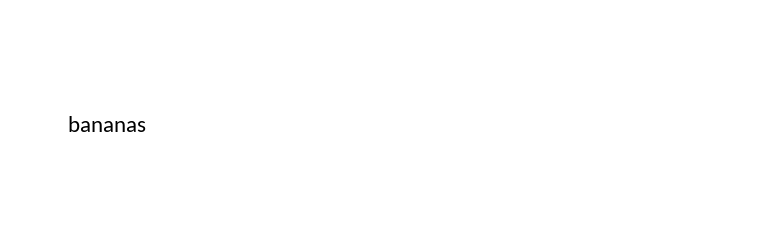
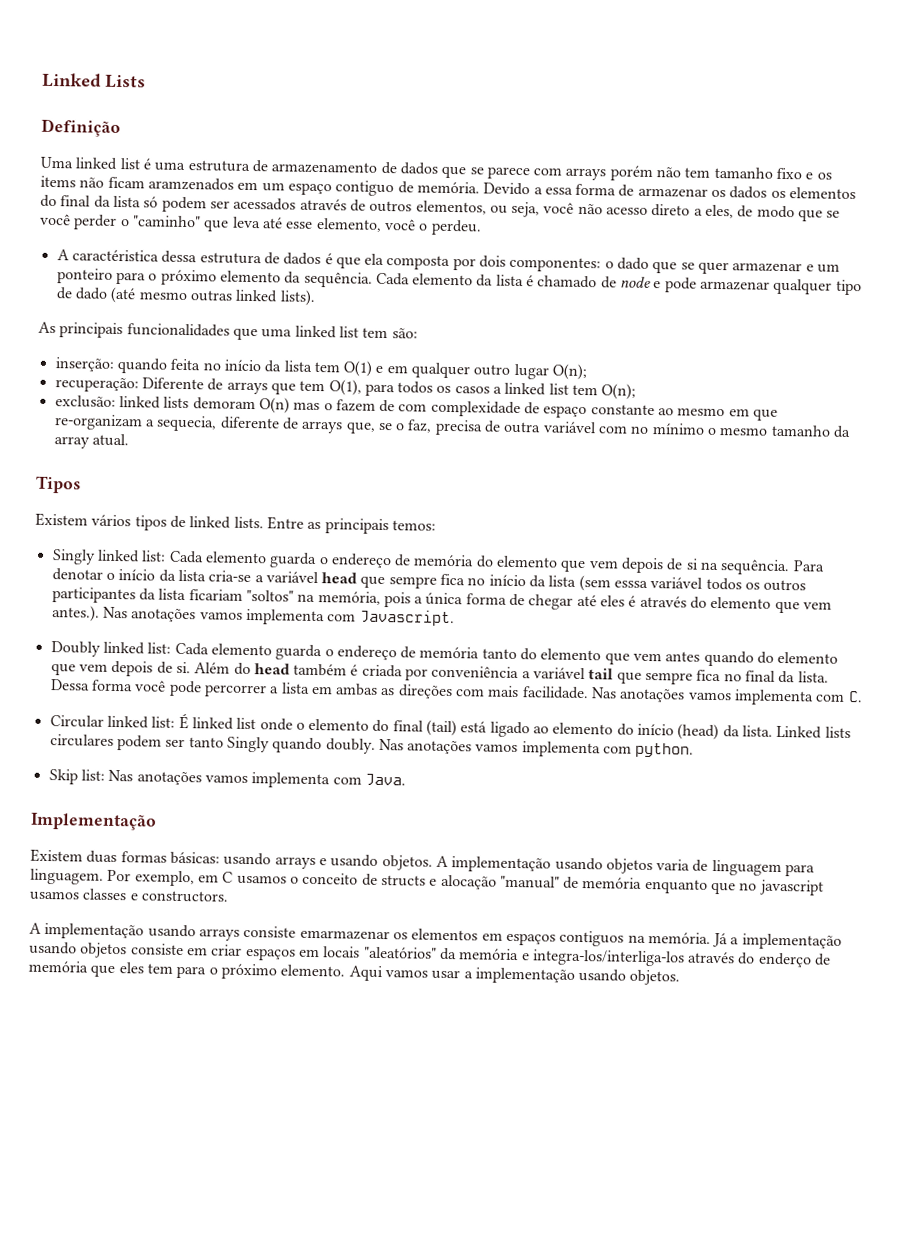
- bananas
+ Linked Lists
+ Definição
+ Uma linked list é uma estrutura de armazenamento de dados que se parece com arrays porém não tem tamanho fixo e os items não ficam aramzenados em um espaço contiguo de memória. Devido a essa forma de armazenar os dados os elementos do final da lista só podem ser acessados através de outros elementos, ou seja, você não acesso direto a eles, de modo que se você perder o "caminho" que leva até esse elemento, você o perdeu.
+ A caractéristica dessa estrutura de dados é que ela composta por dois componentes: o dado que se quer armazenar e um ponteiro para o próximo elemento da sequência. Cada elemento da lista é chamado de node e pode armazenar qualquer tipo de dado (até mesmo outras linked lists).
+ As principais funcionalidades que uma linked list tem são:
+ inserção: quando feita no início da lista tem O(1) e em qualquer outro lugar O(n);
+ recuperação: Diferente de arrays que tem O(1), para todos os casos a linked list tem O(n);
+ exclusão: linked lists demoram O(n) mas o fazem de com complexidade de espaço constante ao mesmo em que re-organizam a sequecia, diferente de arrays que, se o faz, precisa de outra variável com no mínimo o mesmo tamanho da array atual.
+ Tipos
+ Existem vários tipos de linked lists. Entre as principais temos:
+ Singly linked list: Cada elemento guarda o endereço de memória do elemento que vem depois de si na sequência. Para denotar o início da lista cria-se a variável head que sempre fica no início da lista (sem esssa variável todos os outros participantes da lista ficariam "soltos" na memória, pois a única forma de chegar até eles é através do elemento que vem antes.). Nas anotações vamos implementa com Javascript.
+ Doubly linked list: Cada elemento guarda o endereço de memória tanto do elemento que vem antes quando do elemento que vem depois de si. Além do head também é criada por conveniência a variável tail que sempre fica no final da lista. Dessa forma você pode percorrer a lista em ambas as direções com mais facilidade. Nas anotações vamos implementa com C.
+ Circular linked list: É linked list onde o elemento do final (tail) está ligado ao elemento do início (head) da lista. Linked lists circulares podem ser tanto Singly quando doubly. Nas anotações vamos implementa com python.
+ Skip list: Nas anotações vamos implementa com Java.
+ Implementação
+ Existem duas formas básicas: usando arrays e usando objetos. A implementação usando objetos varia de linguagem para linguagem. Por exemplo, em C usamos o conceito de structs e alocação "manual" de memória enquanto que no javascript usamos classes e constructors.
+ A implementação usando arrays consiste emarmazenar os elementos em espaços contiguos na memória. Já a implementação usando objetos consiste em criar espaços em locais "aleatórios" da memória e integra-los/interliga-los através do enderço de memória que eles tem para o próximo elemento. Aqui vamos usar a implementação usando objetos.

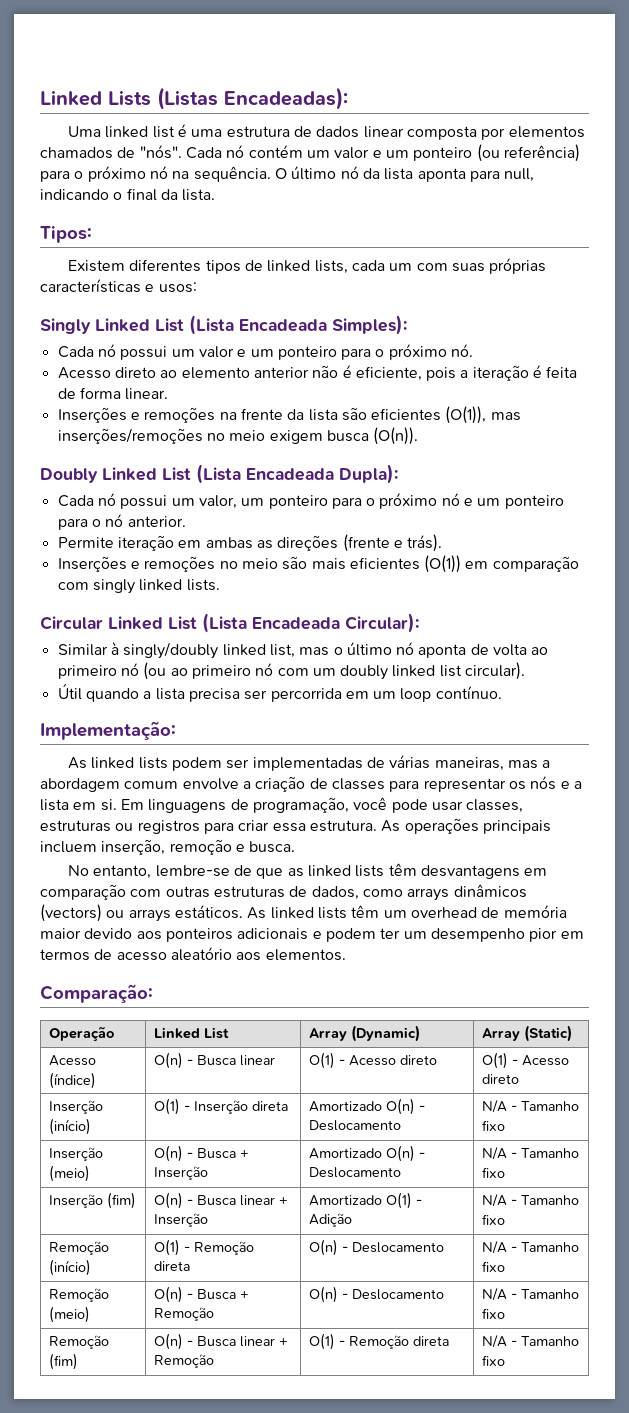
- Linked Lists
- Definição
+ Linked Lists (Listas Encadeadas):
- Uma linked list é uma estrutura de armazenamento de dados que se parece com arrays porém não tem tamanho fixo e os items não ficam aramzenados em um espaço contiguo de memória. Devido a essa forma de armazenar os dados os elementos do final da lista só podem ser acessados através de outros elementos, ou seja, você não acesso direto a eles, de modo que se você perder o "caminho" que leva até esse elemento, você o perdeu.
- A caractéristica dessa estrutura de dados é que ela composta por dois componentes: o dado que se quer armazenar e um ponteiro para o próximo elemento da sequência. Cada elemento da lista é chamado de node e pode armazenar qualquer tipo de dado (até mesmo outras linked lists).
- As principais funcionalidades que uma linked list tem são:
- inserção: quando feita no início da lista tem O(1) e em qualquer outro lugar O(n);
- recuperação: Diferente de arrays que tem O(1), para todos os casos a linked list tem O(n);
- exclusão: linked lists demoram O(n) mas o fazem de com complexidade de espaço constante ao mesmo em que re-organizam a sequecia, diferente de arrays que, se o faz, precisa de outra variável com no mínimo o mesmo tamanho da array atual.
- Tipos
- Existem vários tipos de linked lists. Entre as principais temos:
- Singly linked list: Cada elemento guarda o endereço de memória do elemento que vem depois de si na sequência. Para denotar o início da lista cria-se a variável head que sempre fica no início da lista (sem esssa variável todos os outros participantes da lista ficariam "soltos" na memória, pois a única forma de chegar até eles é através do elemento que vem antes.). Nas anotações vamos implementa com Javascript.
- Doubly linked list: Cada elemento guarda o endereço de memória tanto do elemento que vem antes quando do elemento que vem depois de si. Além do head também é criada por conveniência a variável tail que sempre fica no final da lista. Dessa forma você pode percorrer a lista em ambas as direções com mais facilidade. Nas anotações vamos implementa com C.
- Circular linked list: É linked list onde o elemento do final (tail) está ligado ao elemento do início (head) da lista. Linked lists circulares podem ser tanto Singly quando doubly. Nas anotações vamos implementa com python.
- Skip list: Nas anotações vamos implementa com Java.
- Implementação
- Existem duas formas básicas: usando arrays e usando objetos. A implementação usando objetos varia de linguagem para linguagem. Por exemplo, em C usamos o conceito de structs e alocação "manual" de memória enquanto que no javascript usamos classes e constructors.
- A implementação usando arrays consiste emarmazenar os elementos em espaços contiguos na memória. Já a implementação usando objetos consiste em criar espaços em locais "aleatórios" da memória e integra-los/interliga-los através do enderço de memória que eles tem para o próximo elemento. Aqui vamos usar a implementação usando objetos.
+ Uma linked list é uma estrutura de dados linear composta por elementos chamados de "nós". Cada nó contém um valor e um ponteiro (ou referência) para o próximo nó na sequência. O último nó da lista aponta para null, indicando o final da lista.
+ Tipos:
+ Existem diferentes tipos de linked lists, cada um com suas próprias características e usos:
+ Singly Linked List (Lista Encadeada Simples):
+ Cada nó possui um valor e um ponteiro para o próximo nó.
+ Acesso direto ao elemento anterior não é eficiente, pois a iteração é feita de forma linear.
+ Inserções e remoções na frente da lista são eficientes (O(1)), mas inserções/remoções no meio exigem busca (O(n)).
+ Doubly Linked List (Lista Encadeada Dupla):
+ Cada nó possui um valor, um ponteiro para o próximo nó e um ponteiro para o nó anterior.
+ Permite iteração em ambas as direções (frente e trás).
+ Inserções e remoções no meio são mais eficientes (O(1)) em comparação com singly linked lists.
+ Circular Linked List (Lista Encadeada Circular):
+ Similar à singly/doubly linked list, mas o último nó aponta de volta ao primeiro nó (ou ao primeiro nó com um doubly linked list circular).
+ Útil quando a lista precisa ser percorrida em um loop contínuo.
+ Implementação:
+ As linked lists podem ser implementadas de várias maneiras, mas a abordagem comum envolve a criação de classes para representar os nós e a lista em si. Em linguagens de programação, você pode usar classes, estruturas ou registros para criar essa estrutura. As operações principais incluem inserção, remoção e busca.
+ No entanto, lembre-se de que as linked lists têm desvantagens em comparação com outras estruturas de dados, como arrays dinâmicos (vectors) ou arrays estáticos. As linked lists têm um overhead de memória maior devido aos ponteiros adicionais e podem ter um desempenho pior em termos de acesso aleatório aos elementos.
+ Comparação:
+ Operação | Linked List | Array (Dynamic) | Array (Static)
+ Acesso (índice) | O(n) - Busca linear | O(1) - Acesso direto | O(1) - Acesso direto
+ Inserção (início) | O(1) - Inserção direta | Amortizado O(n) - Deslocamento | N/A - Tamanho fixo
+ Inserção (meio) | O(n) - Busca + Inserção | Amortizado O(n) - Deslocamento | N/A - Tamanho fixo
+ Inserção (fim) | O(n) - Busca linear + Inserção | Amortizado O(1) - Adição | N/A - Tamanho fixo
+ Remoção (início) | O(1) - Remoção direta | O(n) - Deslocamento | N/A - Tamanho fixo
+ Remoção (meio) | O(n) - Busca + Remoção | O(n) - Deslocamento | N/A - Tamanho fixo
+ Remoção (fim) | O(n) - Busca linear + Remoção | O(1) - Remoção direta | N/A - Tamanho fixo

